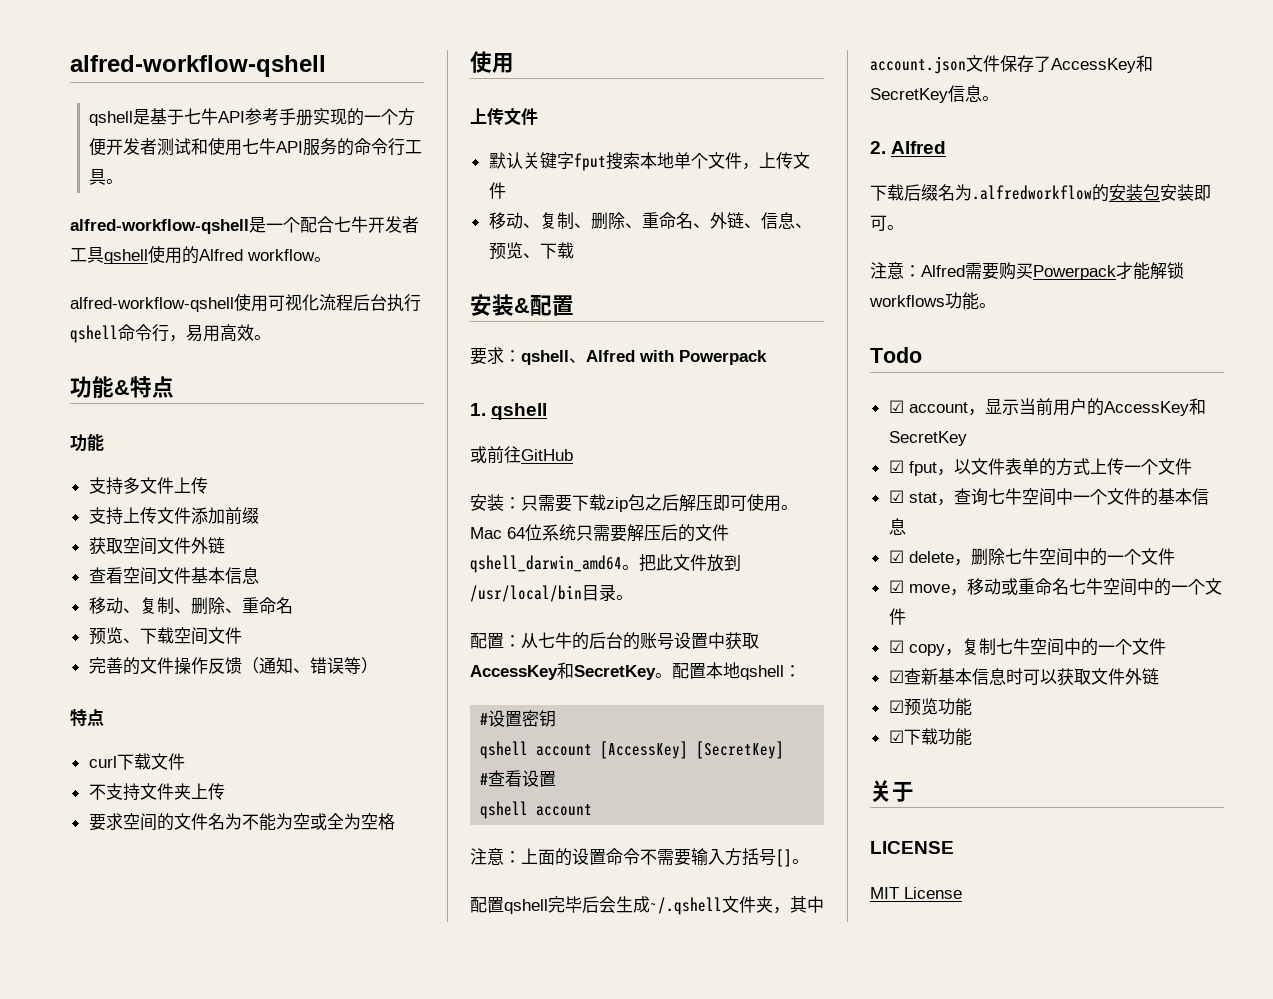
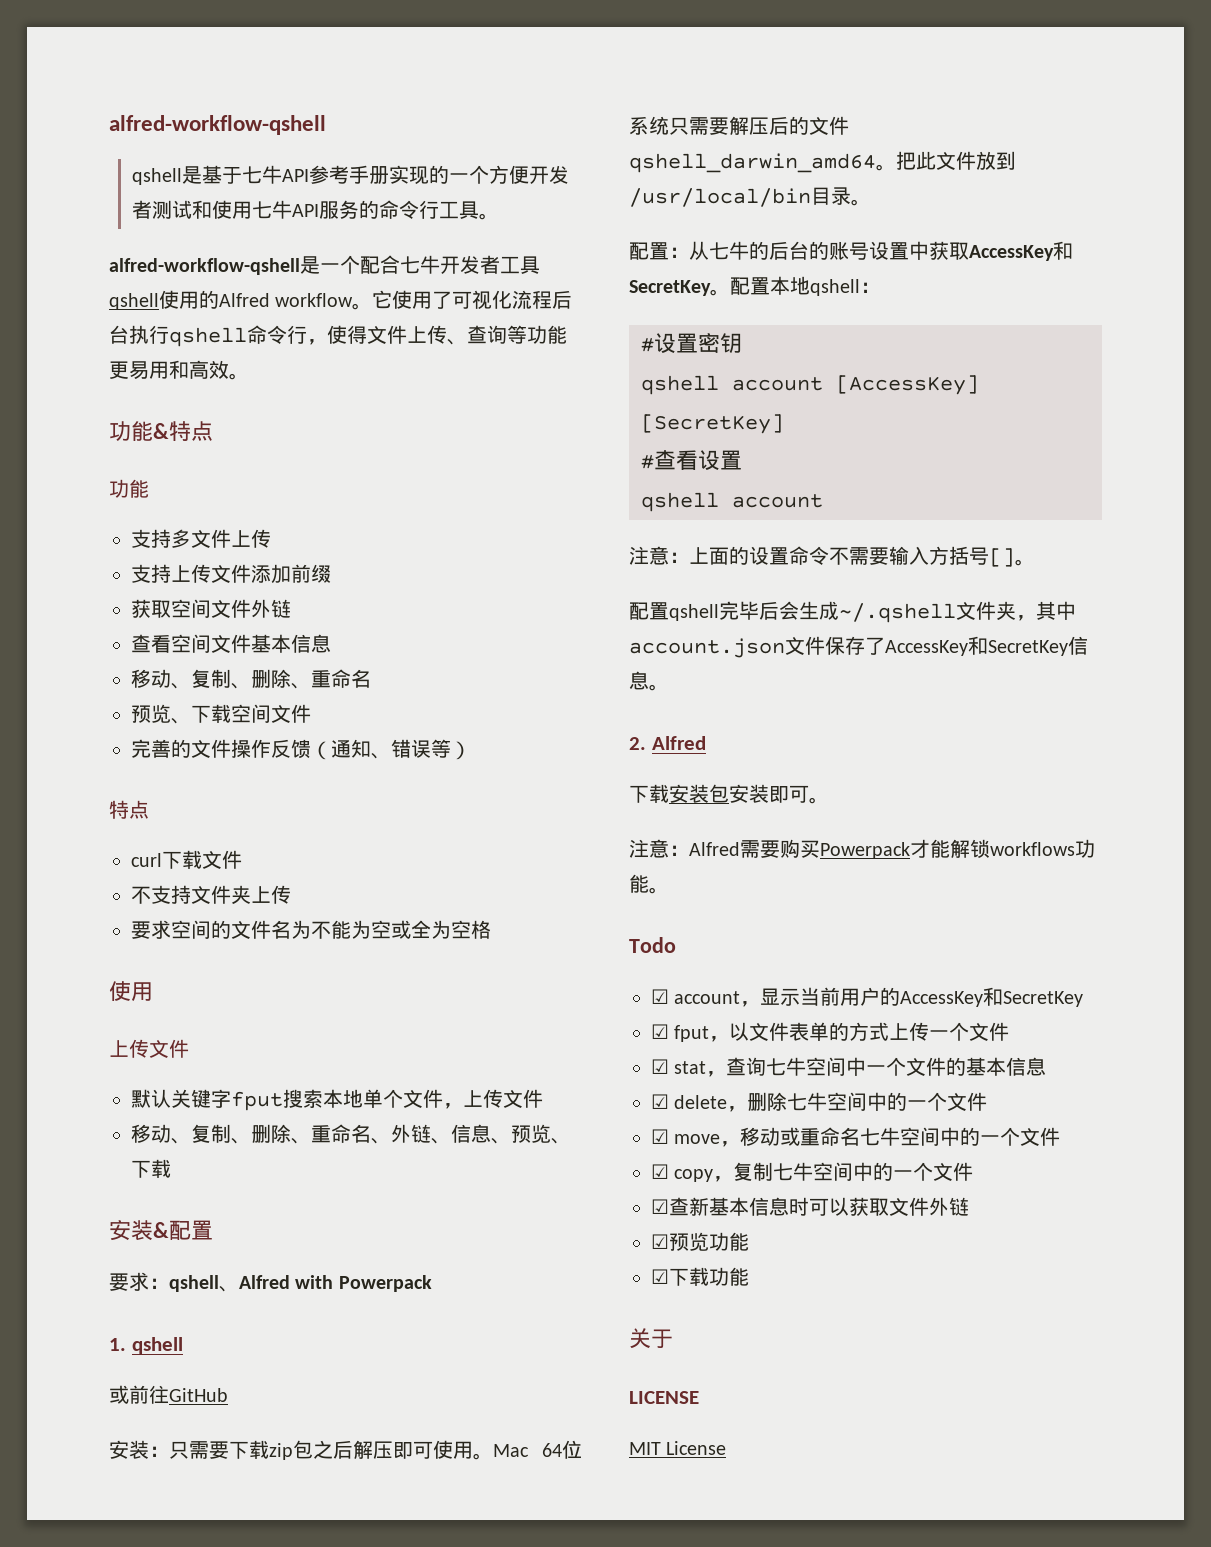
- alfred-workflow-qshell是一个配合七牛开发者工具qshell使用的Alfred workflow。
- alfred-workflow-qshell使用可视化流程后台执行qshell命令行，易用高效。
+ alfred-workflow-qshell是一个配合七牛开发者工具qshell使用的Alfred workflow。它使用了可视化流程后台执行qshell命令行，使得文件上传、查询等功能更易用和高效。
- 下载后缀名为.alfredworkflow的安装包安装即可。
+ 下载安装包安装即可。

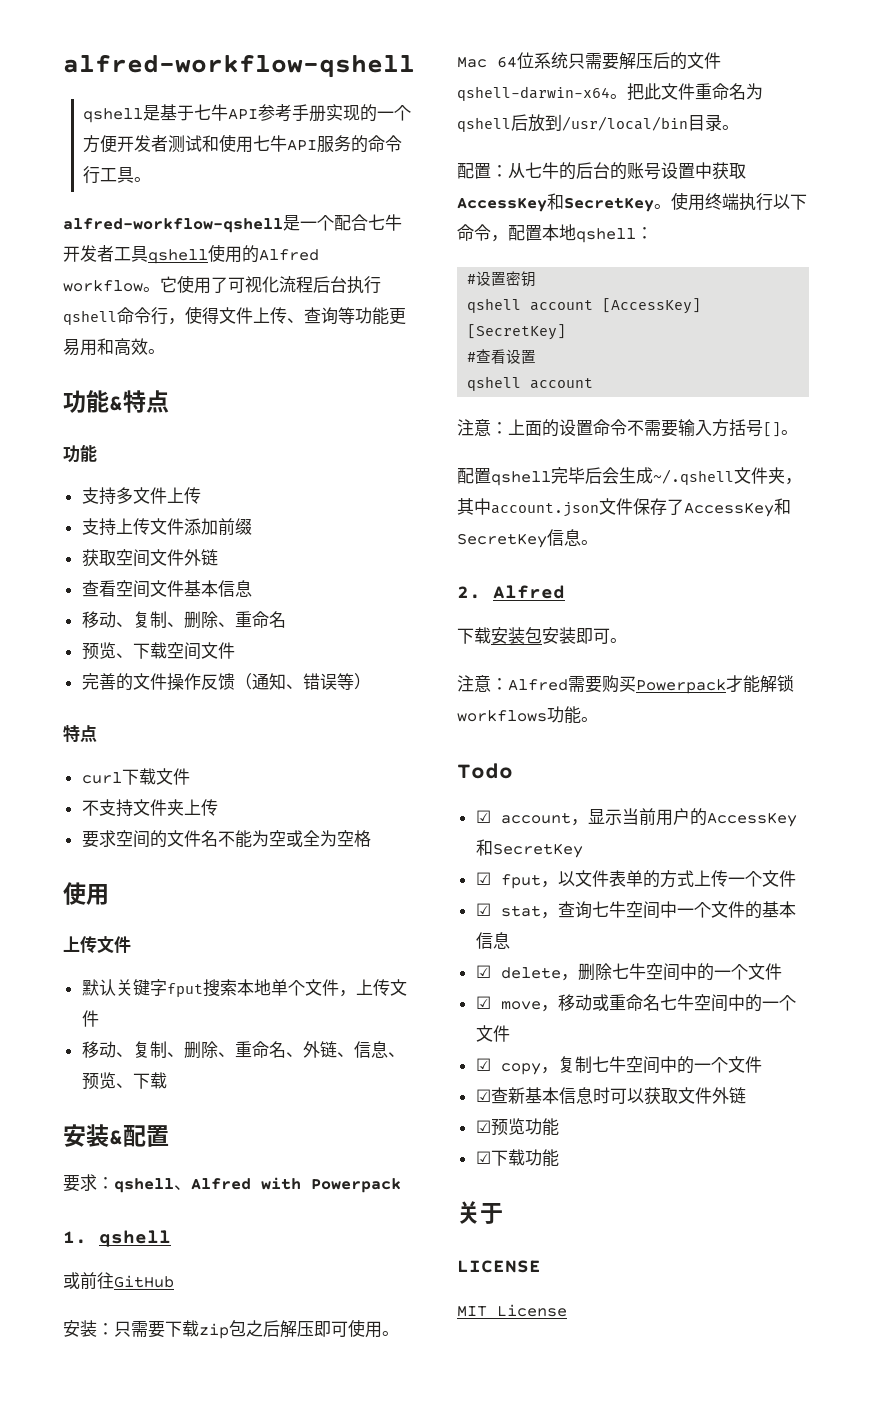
- 要求空间的文件名为不能为空或全为空格
+ 要求空间的文件名不能为空或全为空格
- Mac 64位系统只需要解压后的文件qshell_darwin_amd64。
+ Mac 64位系统只需要解压后的文件qshell-darwin-x64。
- 把此文件放到/usr/local/bin目录。
+ 把此文件重命名为qshell后放到/usr/local/bin目录。
- 配置本地qshell：
+ 使用终端执行以下命令，配置本地qshell：

